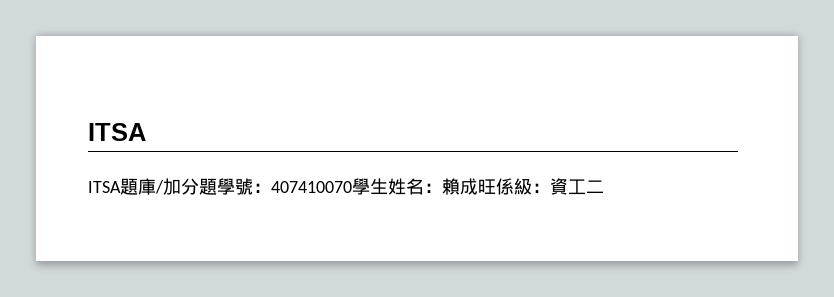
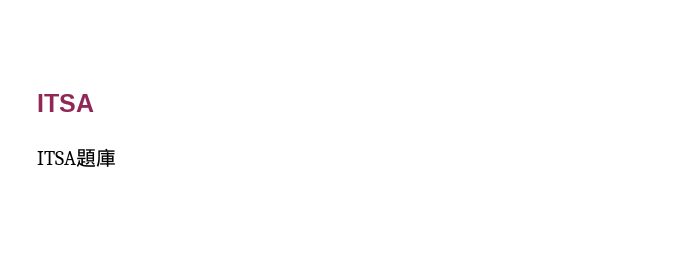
- ITSA題庫/加分題學號：407410070學生姓名：賴成旺係級：資工二
+ ITSA題庫

